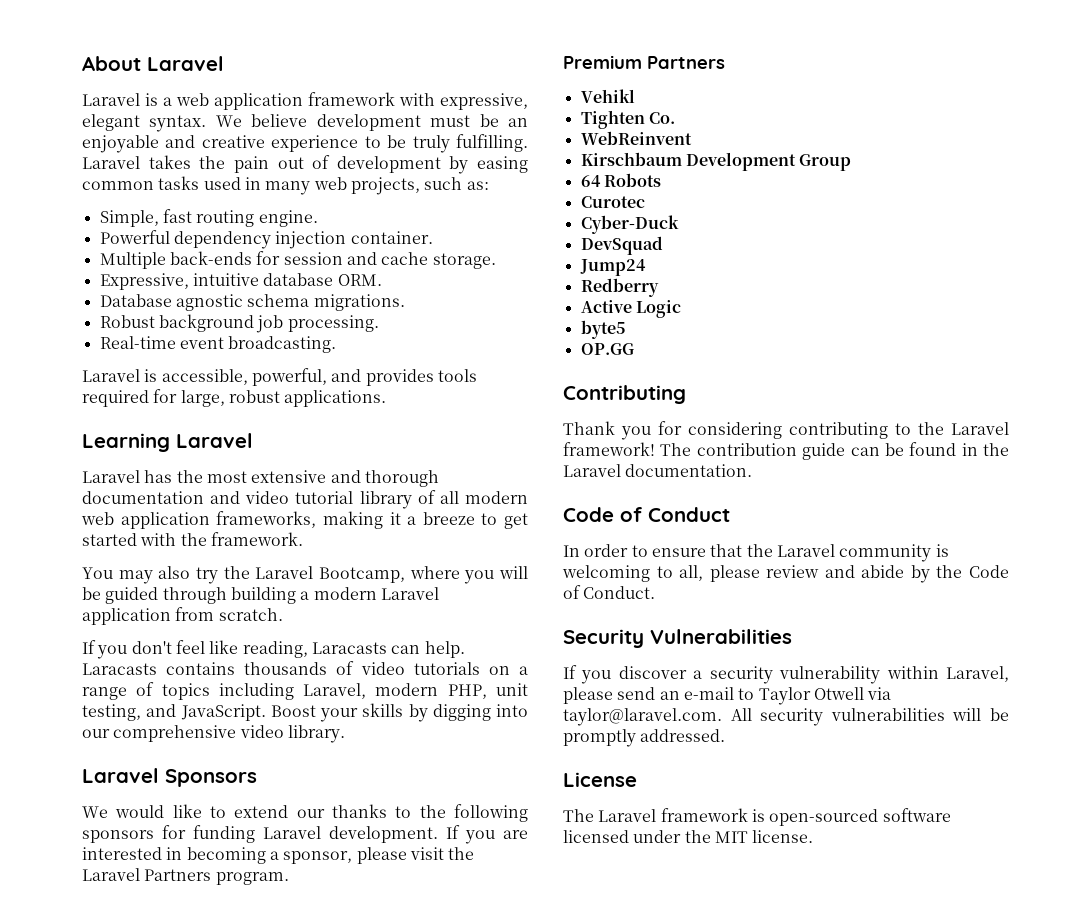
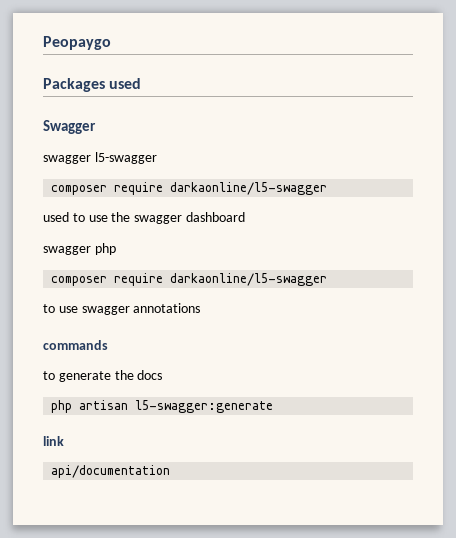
- About Laravel
- Laravel is a web application framework with expressive, elegant syntax. We believe development must be an enjoyable and creative experience to be truly fulfilling. Laravel takes the pain out of development by easing common tasks used in many web projects, such as:
- Simple, fast routing engine.
- Powerful dependency injection container.
- Multiple back-ends for session and cache storage.
- Expressive, intuitive database ORM.
- Database agnostic schema migrations.
- Robust background job processing.
- Real-time event broadcasting.
- Laravel is accessible, powerful, and provides tools required for large, robust applications.
- Learning Laravel
- Laravel has the most extensive and thorough documentation and video tutorial library of all modern web application frameworks, making it a breeze to get started with the framework.
- You may also try the Laravel Bootcamp, where you will be guided through building a modern Laravel application from scratch.
- If you don't feel like reading, Laracasts can help. Laracasts contains thousands of video tutorials on a range of topics including Laravel, modern PHP, unit testing, and JavaScript. Boost your skills by digging into our comprehensive video library.
- Laravel Sponsors
- We would like to extend our thanks to the following sponsors for funding Laravel development. If you are interested in becoming a sponsor, please visit the Laravel Partners program.
- Premium Partners
- Vehikl
- Tighten Co.
- WebReinvent
- Kirschbaum Development Group
- 64 Robots
- Curotec
- Cyber-Duck
- DevSquad
- Jump24
- Redberry
- Active Logic
- byte5
- OP.GG
- Contributing
- Thank you for considering contributing to the Laravel framework! The contribution guide can be found in the Laravel documentation.
- Code of Conduct
- In order to ensure that the Laravel community is welcoming to all, please review and abide by the Code of Conduct.
- Security Vulnerabilities
- If you discover a security vulnerability within Laravel, please send an e-mail to Taylor Otwell via taylor@laravel.com. All security vulnerabilities will be promptly addressed.
- License
- The Laravel framework is open-sourced software licensed under the MIT license.
+ Peopaygo
+ Packages used
+ Swagger
+ swagger l5-swagger
+ composer require darkaonline/l5-swagger
+ used to use the swagger dashboard
+ swagger php
+ composer require darkaonline/l5-swagger
+ to use swagger annotations
+ commands
+ to generate the docs
+ php artisan l5-swagger:generate
+ link
+ api/documentation

